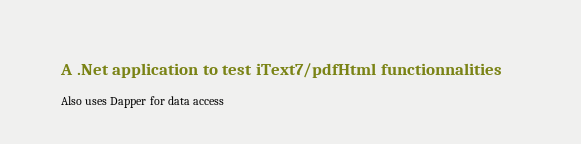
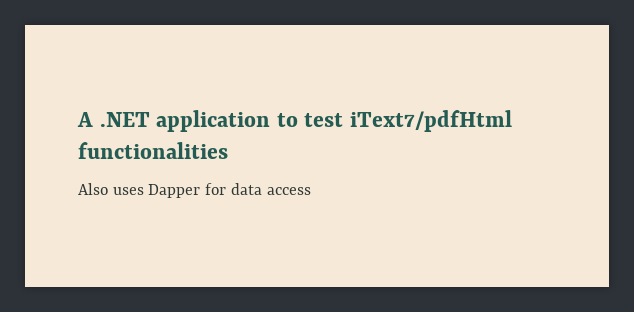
- A .Net application to test iText7/pdfHtml functionnalities
+ A .NET application to test iText7/pdfHtml functionalities

